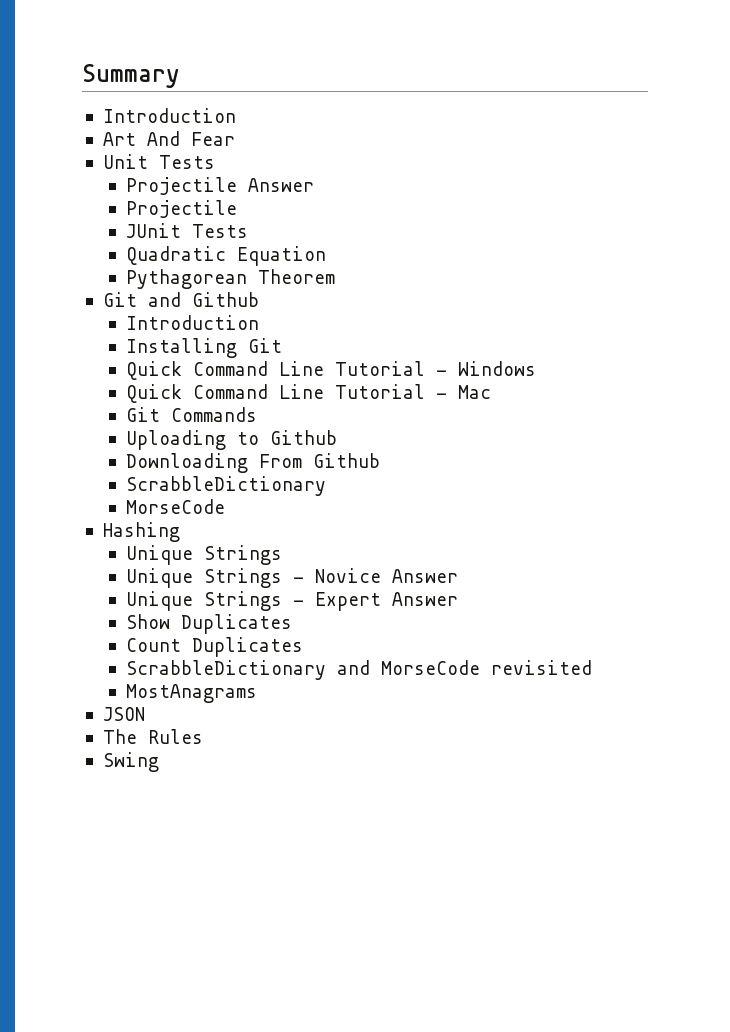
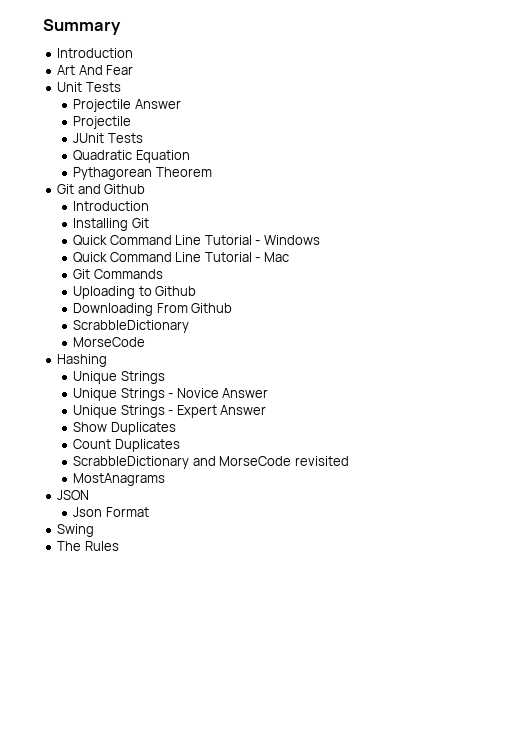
+ Json Format
+ Swing
- Swing

